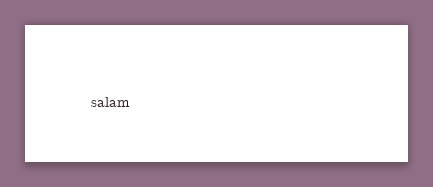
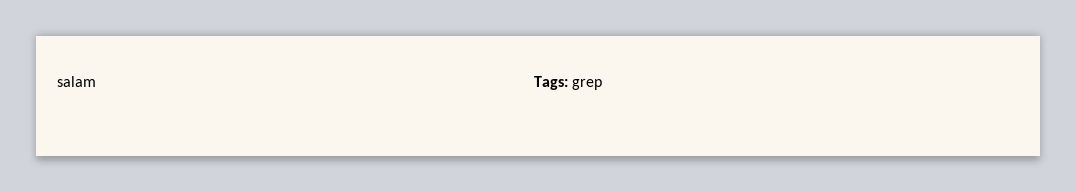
+ Tags: grep

